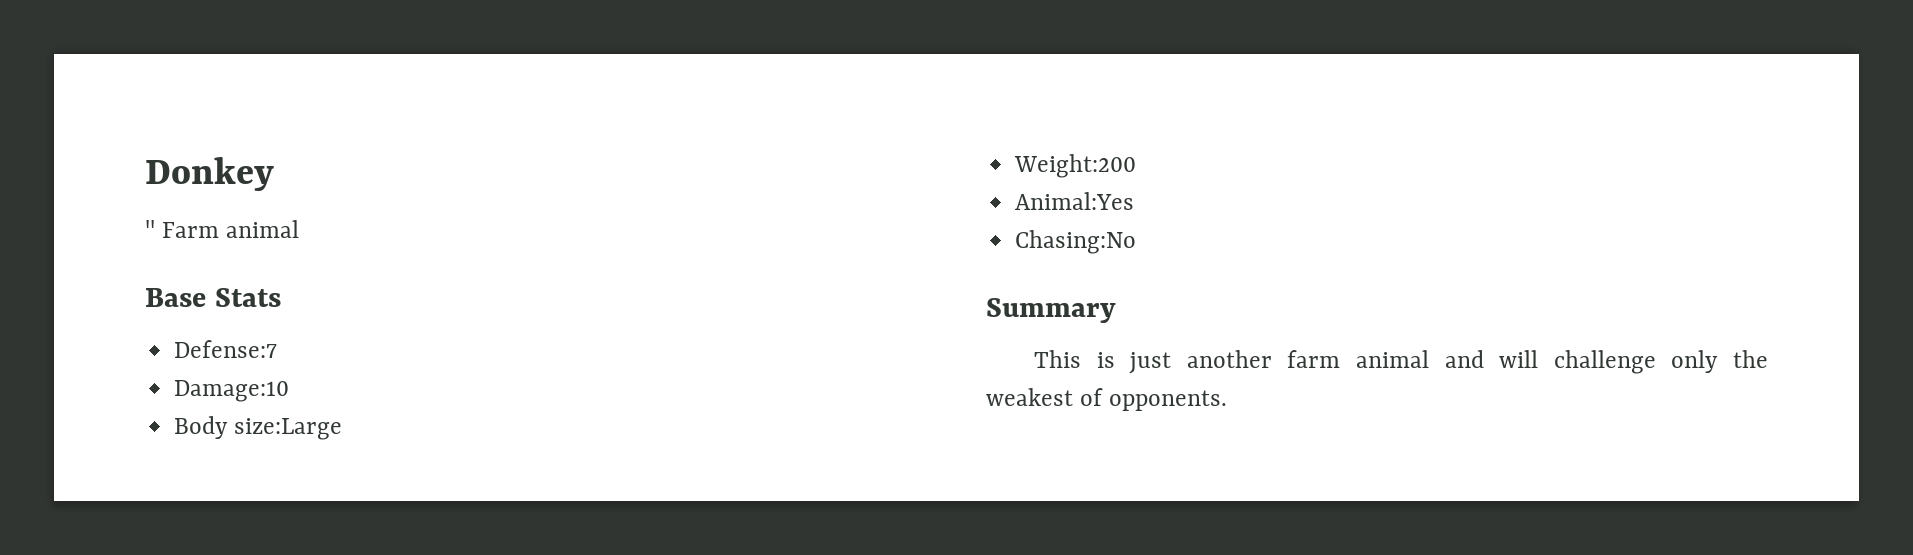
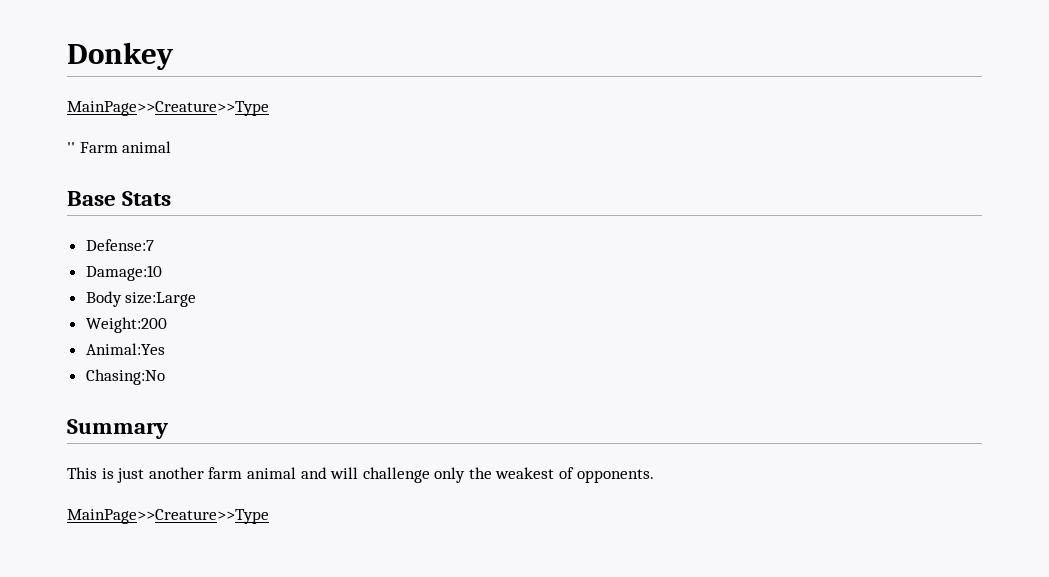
  Donkey
+ MainPage>>Creature>>Type
  This is just another farm animal and will challenge only the weakest of opponents.
+ MainPage>>Creature>>Type

